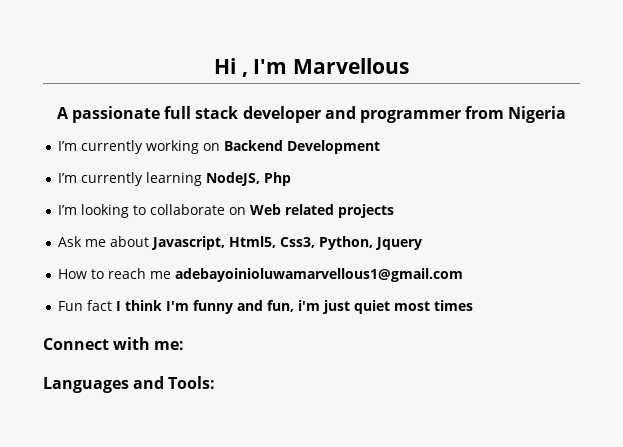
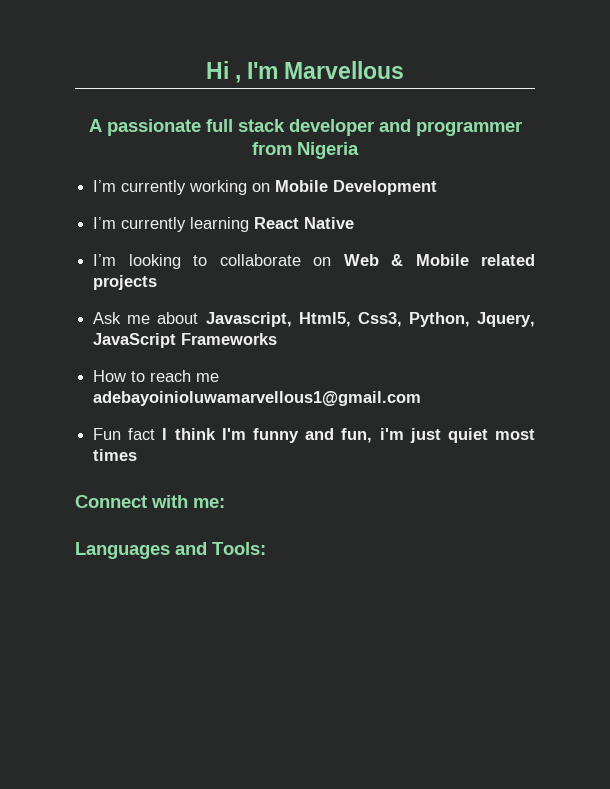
- I’m currently working on Backend Development
+ I’m currently working on Mobile Development
- I’m currently learning NodeJS, Php
+ I’m currently learning React Native
- I’m looking to collaborate on Web related projects
+ I’m looking to collaborate on Web & Mobile related projects
- Ask me about Javascript, Html5, Css3, Python, Jquery
+ Ask me about Javascript, Html5, Css3, Python, Jquery, JavaScript Frameworks

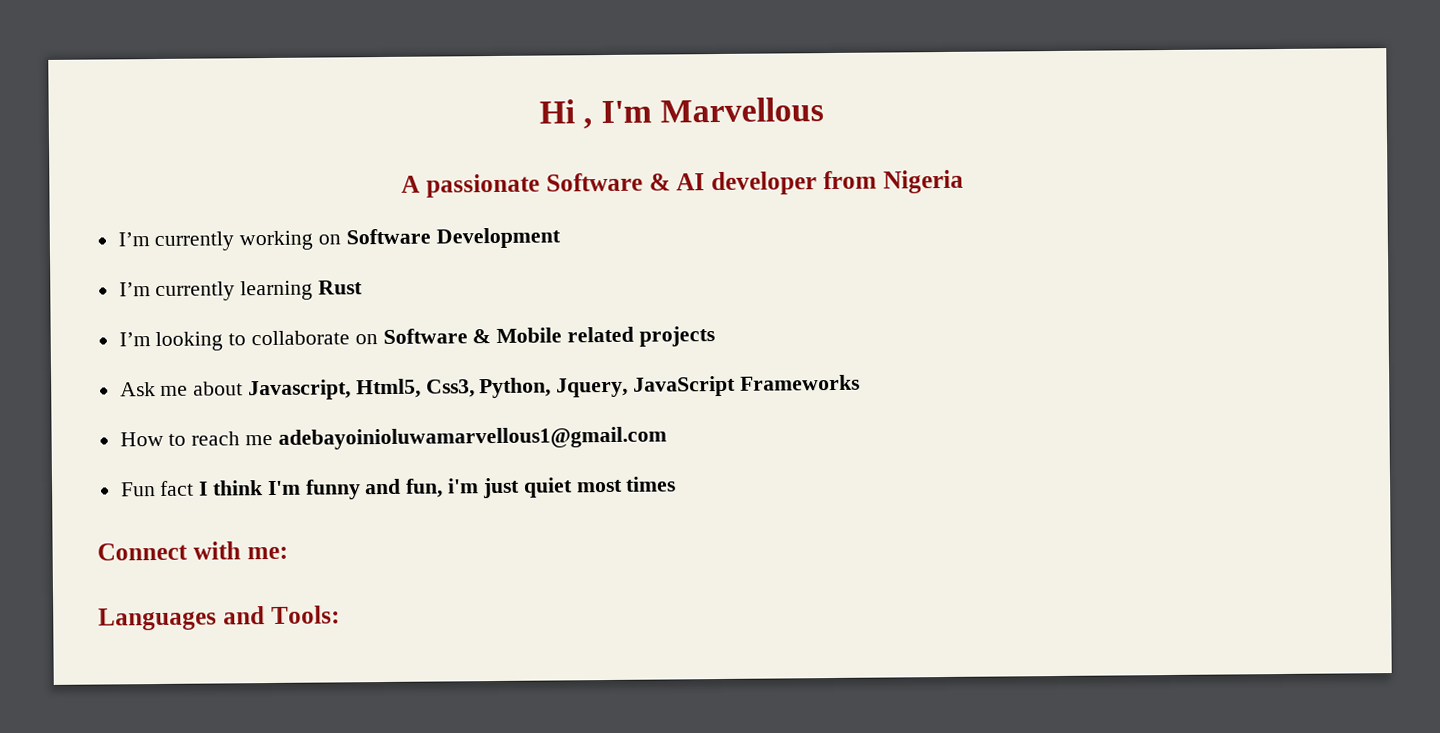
- A passionate full stack developer and programmer from Nigeria
+ A passionate Software & AI developer from Nigeria
- I’m currently working on Mobile Development
+ I’m currently working on Software Development
- I’m currently learning React Native
+ I’m currently learning Rust
- I’m looking to collaborate on Web & Mobile related projects
+ I’m looking to collaborate on Software & Mobile related projects

